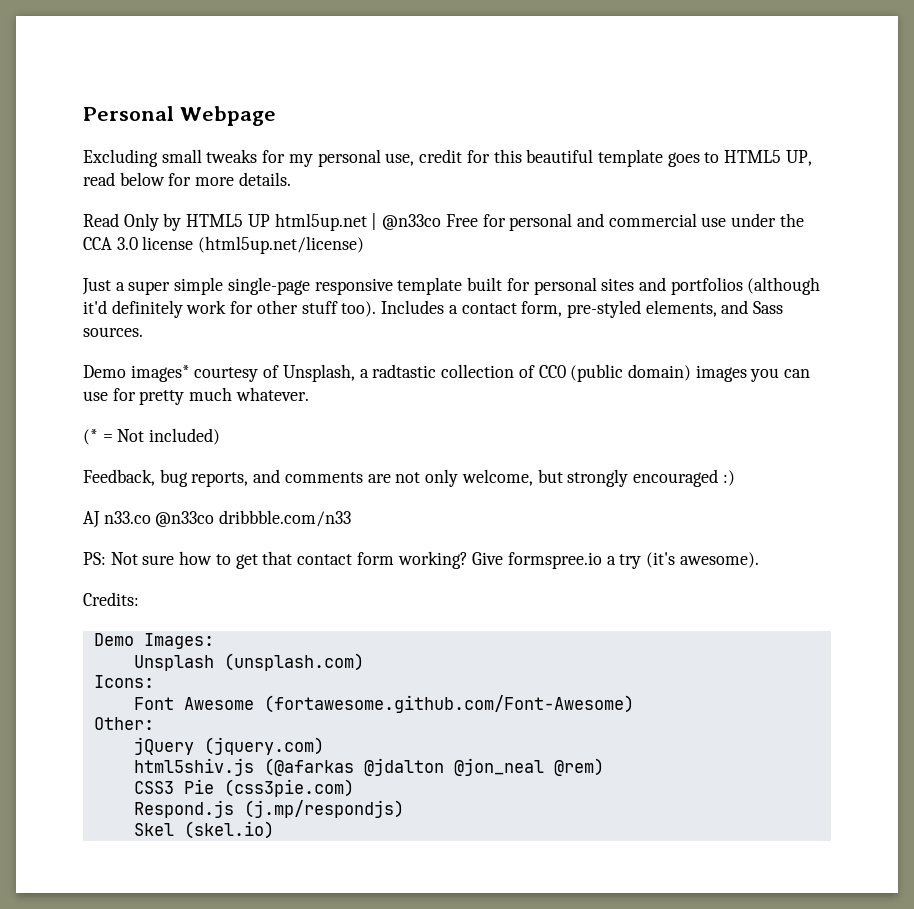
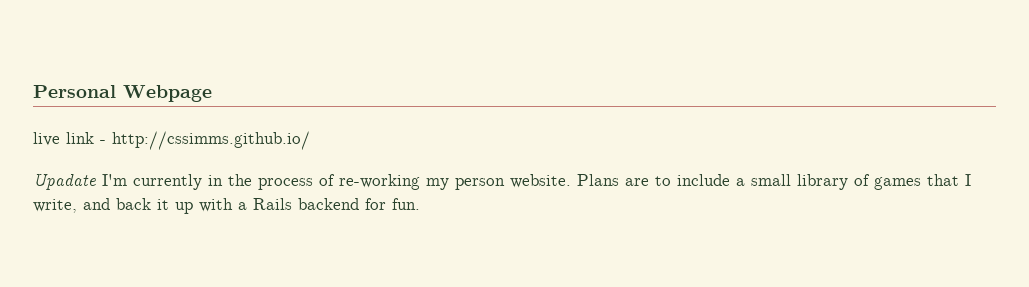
- Excluding small tweaks for my personal use, credit for this beautiful template goes to HTML5 UP, read below for more details.
- Read Only by HTML5 UP html5up.net | @n33co Free for personal and commercial use under the CCA 3.0 license (html5up.net/license)
- Just a super simple single-page responsive template built for personal sites and portfolios (although it'd definitely work for other stuff too). Includes a contact form, pre-styled elements, and Sass sources.
- Demo images* courtesy of Unsplash, a radtastic collection of CC0 (public domain) images you can use for pretty much whatever.
- (* = Not included)
- Feedback, bug reports, and comments are not only welcome, but strongly encouraged :)
- AJ n33.co @n33co dribbble.com/n33
- PS: Not sure how to get that contact form working? Give formspree.io a try (it's awesome).
- Credits:
- Demo Images:
- Unsplash (unsplash.com)
- Icons:
- Font Awesome (fortawesome.github.com/Font-Awesome)
- Other:
- jQuery (jquery.com)
- html5shiv.js (@afarkas @jdalton @jon_neal @rem)
- CSS3 Pie (css3pie.com)
- Respond.js (j.mp/respondjs)
- Skel (skel.io)
+ live link - http://cssimms.github.io/
+ Upadate I'm currently in the process of re-working my person website. Plans are to include a small library of games that I write, and back it up with a Rails backend for fun.

